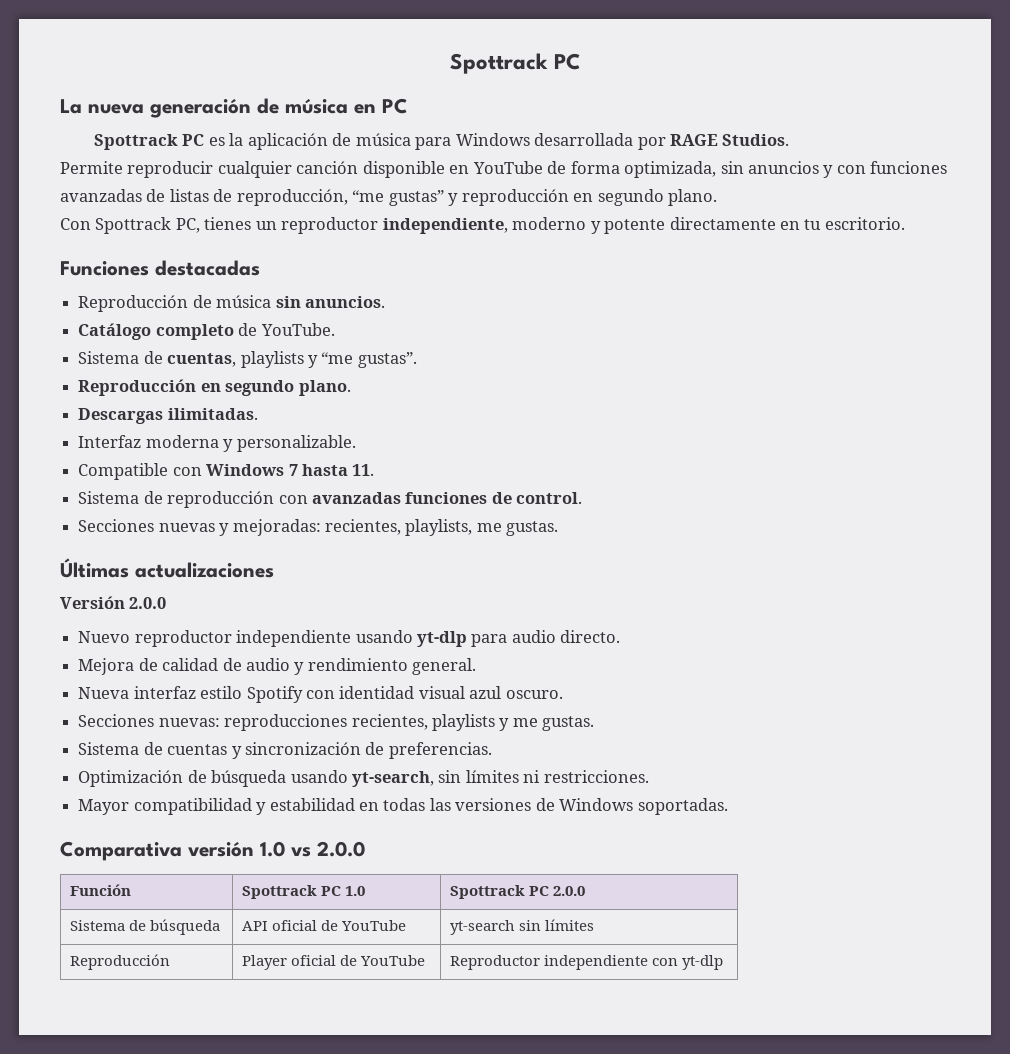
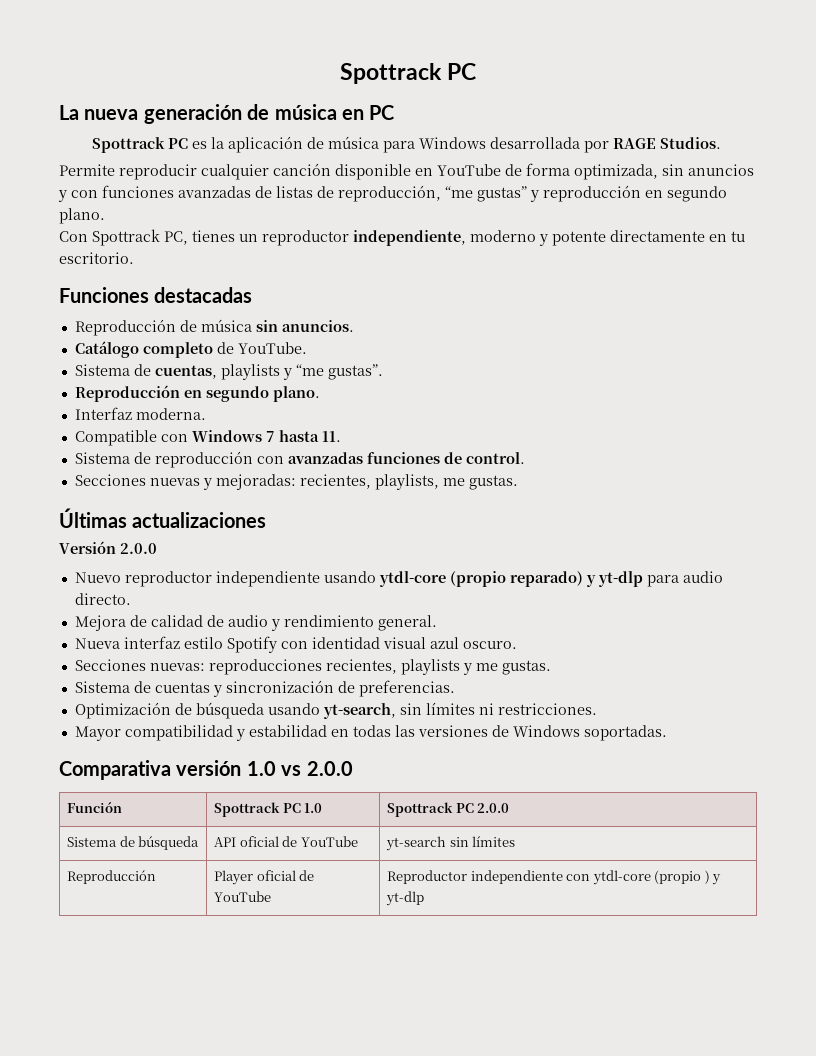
- Descargas ilimitadas.
- Interfaz moderna y personalizable.
+ Interfaz moderna.
- Nuevo reproductor independiente usando yt-dlp para audio directo.
+ Nuevo reproductor independiente usando ytdl-core (propio reparado) y yt-dlp para audio directo.
- Reproducción | Player oficial de YouTube | Reproductor independiente con yt-dlp
+ Reproducción | Player oficial de YouTube | Reproductor independiente con ytdl-core (propio ) y yt-dlp

